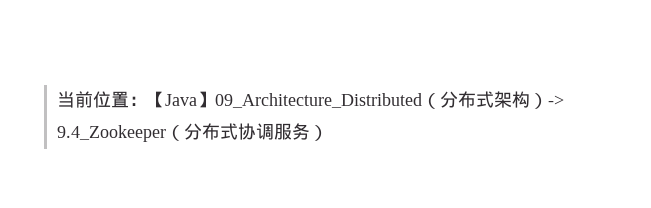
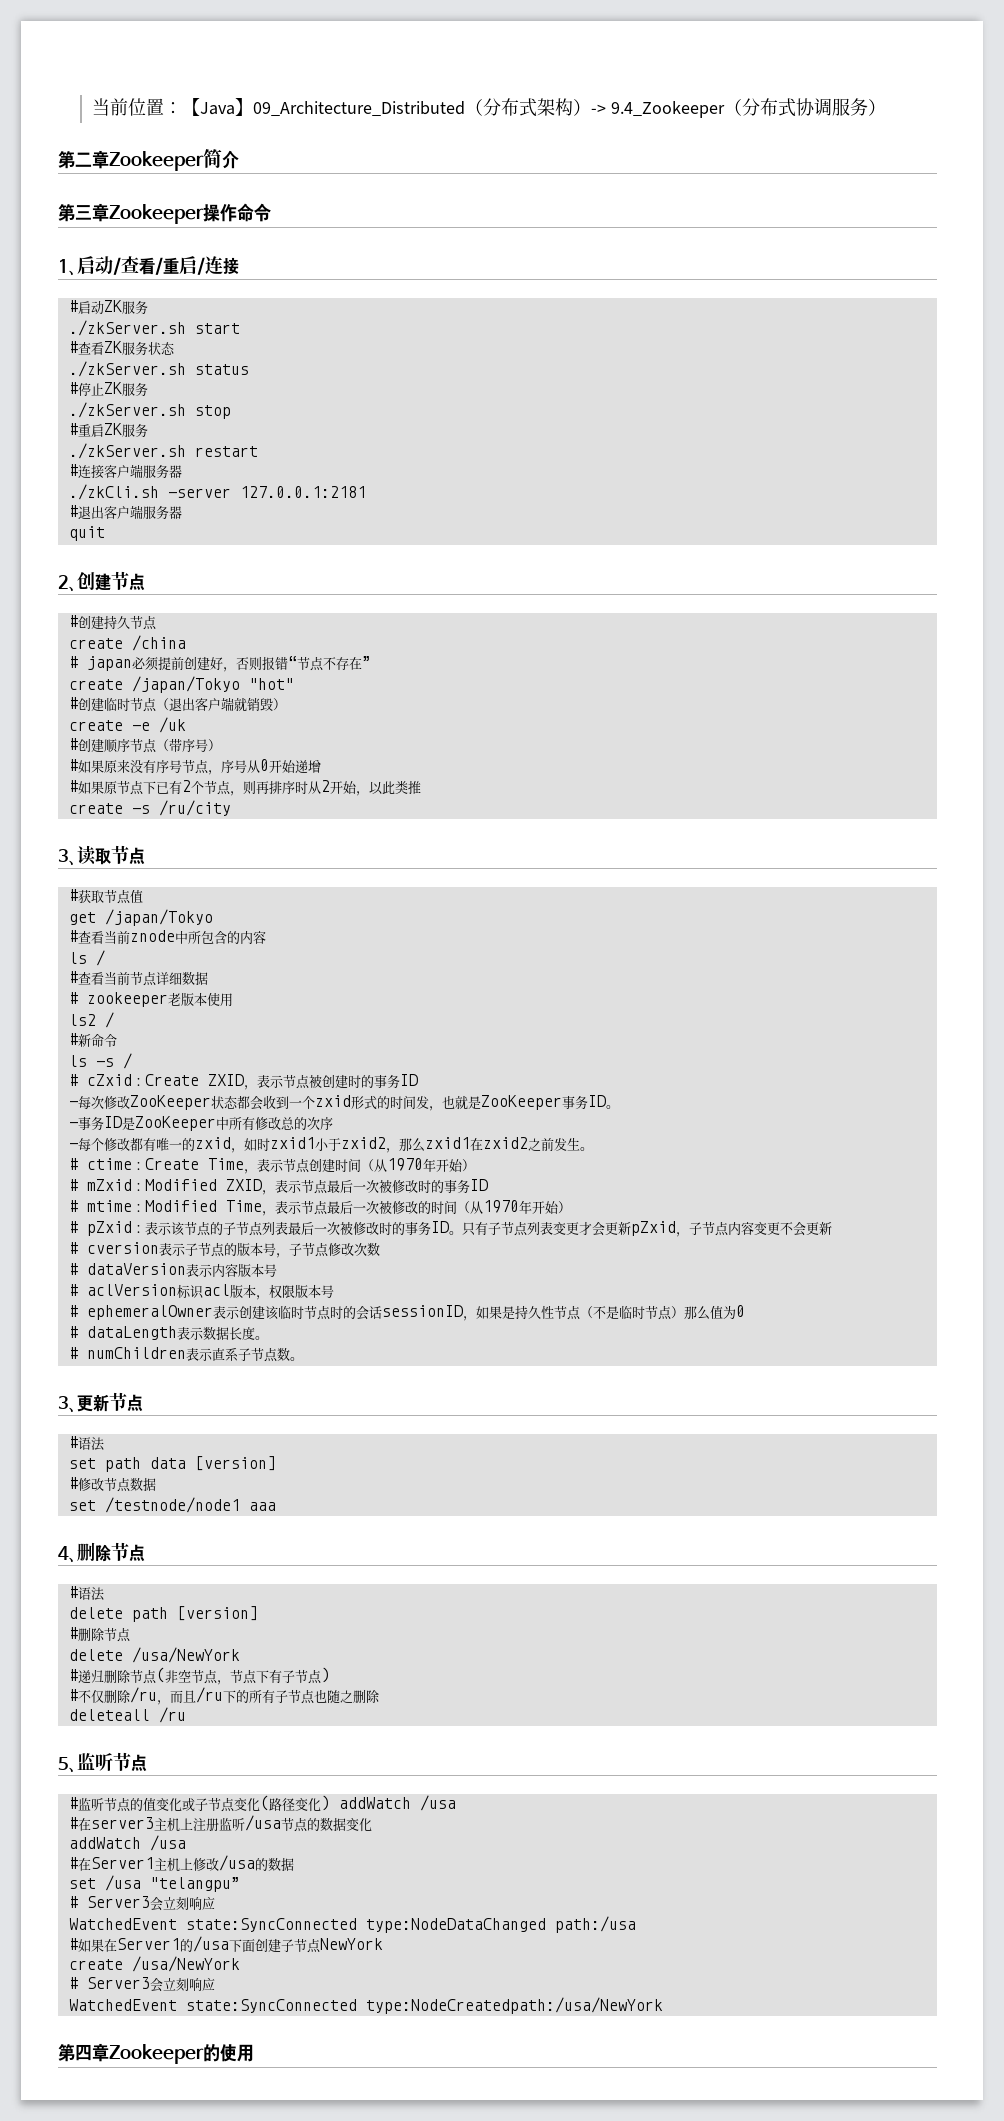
+ 第二章Zookeeper简介
+ 第三章Zookeeper操作命令
+ 1、启动/查看/重启/连接
+ #启动ZK服务
+ ./zkServer.sh start
+ #查看ZK服务状态
+ ./zkServer.sh status
+ #停止ZK服务
+ ./zkServer.sh stop
+ #重启ZK服务
+ ./zkServer.sh restart
+ #连接客户端服务器
+ ./zkCli.sh -server 127.0.0.1:2181
+ #退出客户端服务器
+ quit
+ 2、创建节点
+ #创建持久节点
+ create /china
+ # japan必须提前创建好，否则报错“节点不存在”
+ create /japan/Tokyo "hot"
+ #创建临时节点（退出客户端就销毁）
+ create -e /uk
+ #创建顺序节点（带序号）
+ #如果原来没有序号节点，序号从0开始递增
+ #如果原节点下已有2个节点，则再排序时从2开始，以此类推
+ create -s /ru/city
+ 3、读取节点
+ #获取节点值
+ get /japan/Tokyo
+ #查看当前znode中所包含的内容
+ ls /
+ #查看当前节点详细数据
+ # zookeeper老版本使用
+ ls2 /
+ #新命令
+ ls -s /
+ # cZxid：Create ZXID，表示节点被创建时的事务ID
+ -每次修改ZooKeeper状态都会收到一个zxid形式的时间发，也就是ZooKeeper事务ID。
+ -事务ID是ZooKeeper中所有修改总的次序
+ -每个修改都有唯一的zxid，如时zxid1小于zxid2，那么zxid1在zxid2之前发生。
+ # ctime：Create Time，表示节点创建时间（从1970年开始）
+ # mZxid：Modified ZXID，表示节点最后⼀次被修改时的事务ID
+ # mtime：Modified Time，表示节点最后⼀次被修改的时间（从1970年开始）
+ # pZxid：表示该节点的⼦节点列表最后⼀次被修改时的事务ID。只有⼦节点列表变更才会更新pZxid，⼦节点内容变更不会更新
+ # cversion表示⼦节点的版本号，子节点修改次数
+ # dataVersion表示内容版本号
+ # aclVersion标识acl版本，权限版本号
+ # ephemeralOwner表示创建该临时节点时的会话sessionID，如果是持久性节点（不是临时节点）那么值为0
+ # dataLength表示数据⻓度。
+ # numChildren表示直系⼦节点数。
+ 3、更新节点
+ #语法
+ set path data [version]
+ #修改节点数据
+ set /testnode/node1 aaa
+ 4、删除节点
+ #语法
+ delete path [version]
+ #删除节点
+ delete /usa/NewYork
+ #递归删除节点(非空节点，节点下有子节点)
+ #不仅删除/ru，而且/ru下的所有子节点也随之删除
+ deleteall /ru
+ 5、监听节点
+ #监听节点的值变化或子节点变化(路径变化) addWatch /usa
+ #在server3主机上注册监听/usa节点的数据变化
+ addWatch /usa
+ #在Server1主机上修改/usa的数据
+ set /usa "telangpu”
+ # Server3会立刻响应
+ WatchedEvent state:SyncConnected type:NodeDataChanged path:/usa
+ #如果在Server1的/usa下面创建子节点NewYork
+ create /usa/NewYork
+ # Server3会立刻响应
+ WatchedEvent state:SyncConnected type:NodeCreatedpath:/usa/NewYork
+ 第四章Zookeeper的使用

